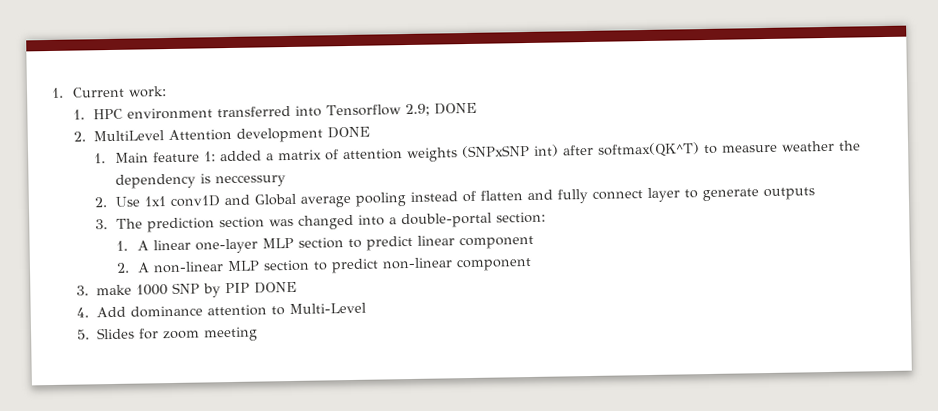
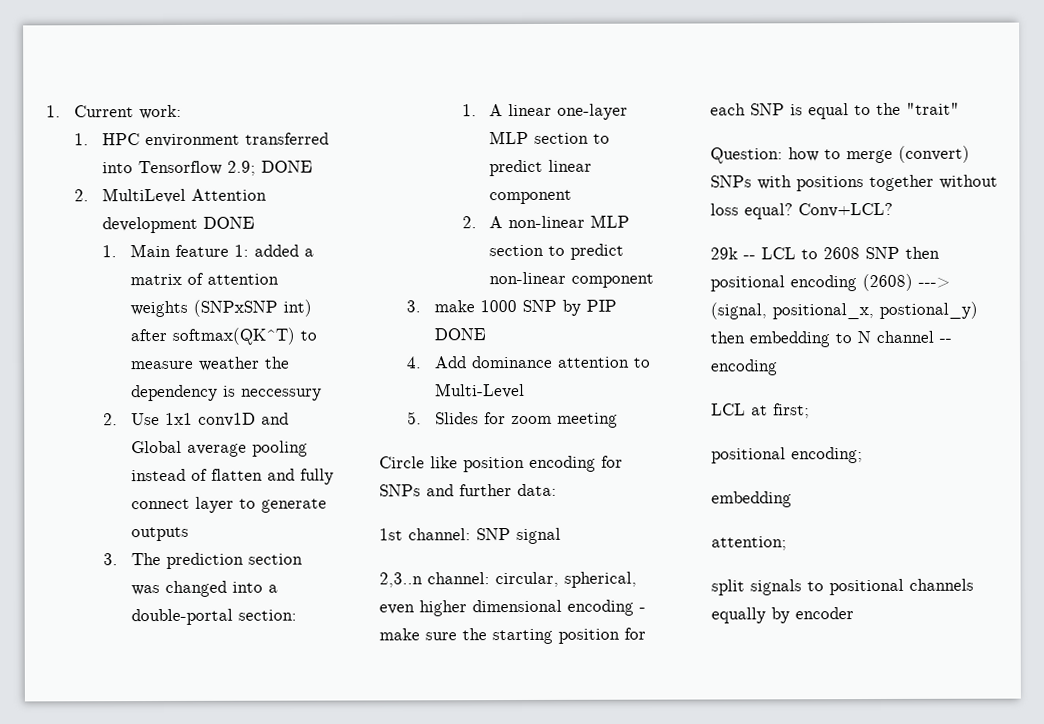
+ Circle like position encoding for SNPs and further data:
+ 1st channel: SNP signal
+ 2,3..n channel: circular, spherical, even higher dimensional encoding - make sure the starting position for each SNP is equal to the "trait"
+ Question: how to merge (convert) SNPs with positions together without loss equal? Conv+LCL?
+ 29k -- LCL to 2608 SNP then positional encoding (2608) ---> (signal, positional_x, postional_y) then embedding to N channel -- encoding
+ LCL at first;
+ positional encoding;
+ embedding
+ attention;
+ split signals to positional channels equally by encoder

